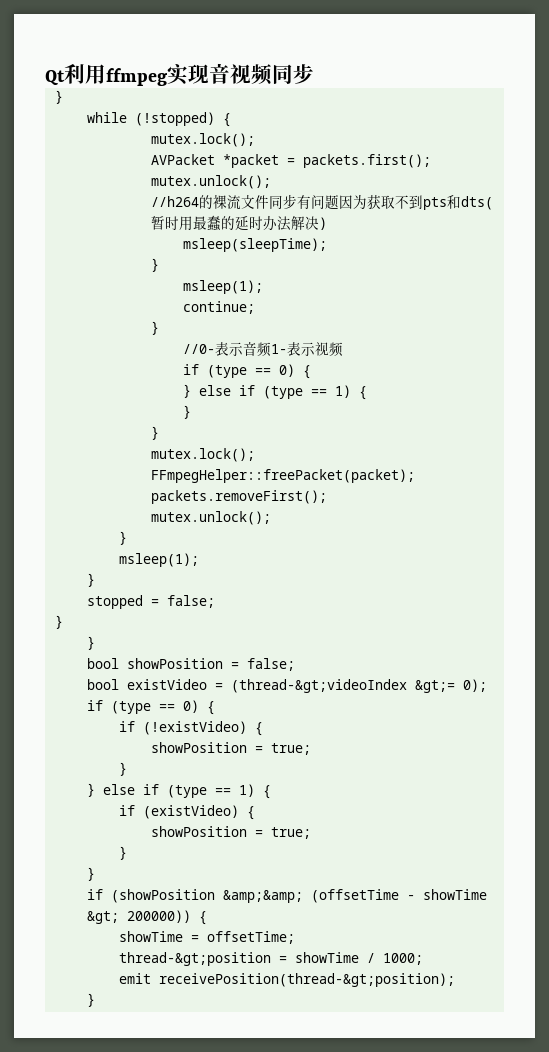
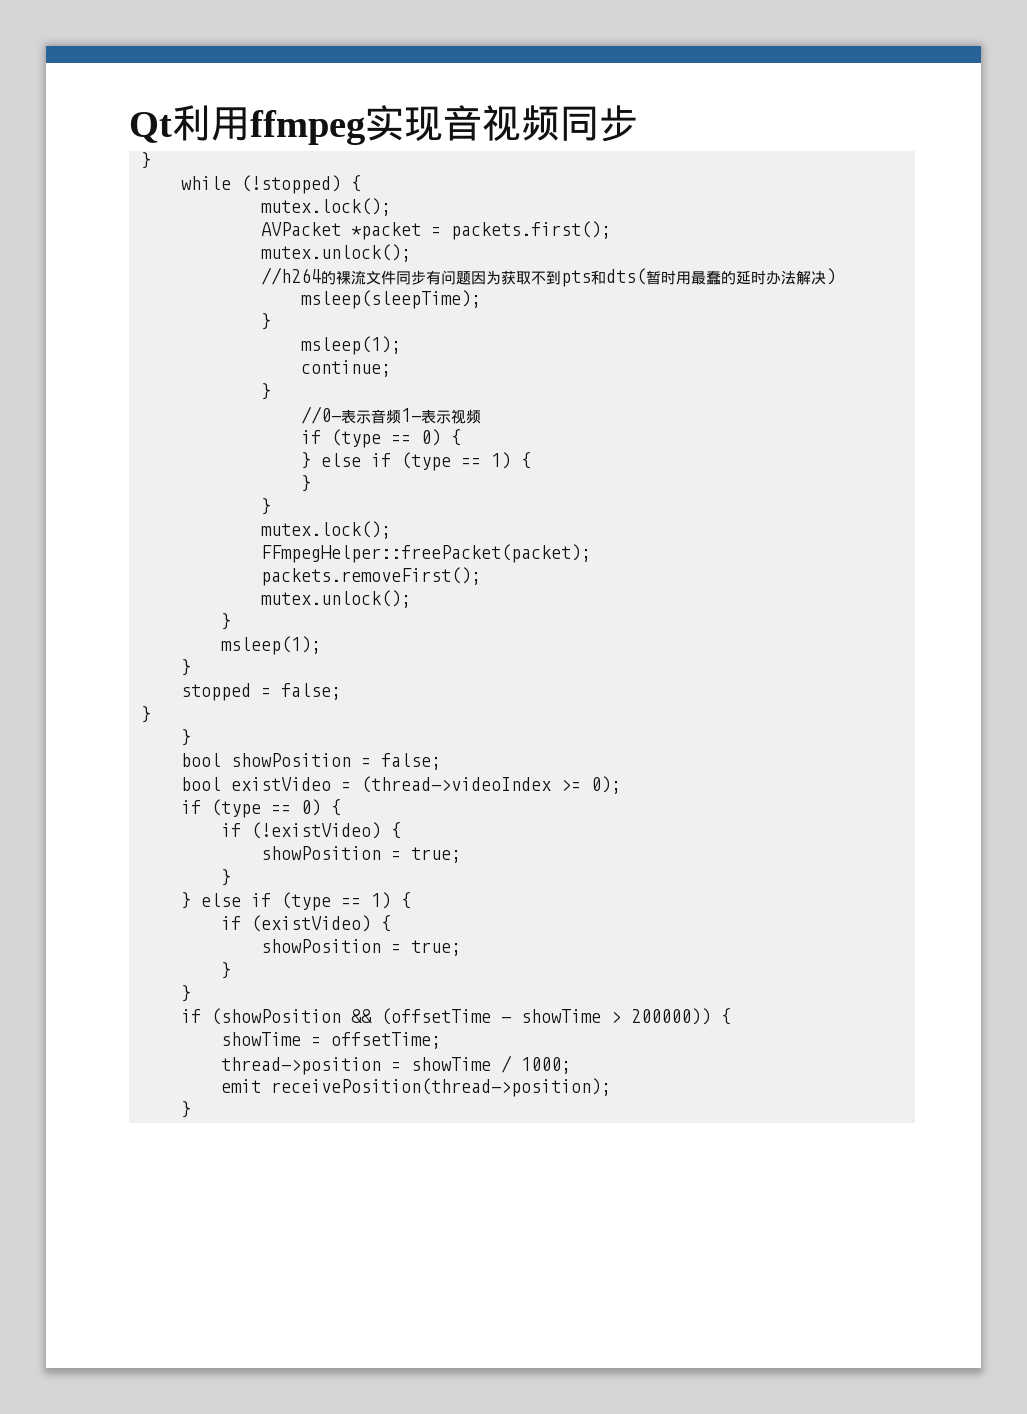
- bool existVideo = (thread-&gt;videoIndex &gt;= 0);
+ bool existVideo = (thread->videoIndex >= 0);
- if (showPosition &amp;&amp; (offsetTime - showTime &gt; 200000)) {
+ if (showPosition && (offsetTime - showTime > 200000)) {
- thread-&gt;position = showTime / 1000;
+ thread->position = showTime / 1000;
- emit receivePosition(thread-&gt;position);
+ emit receivePosition(thread->position);

